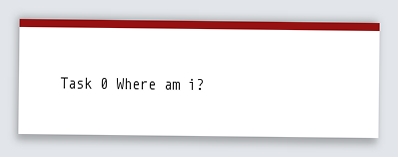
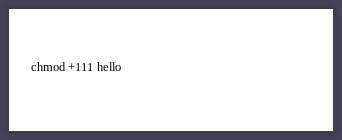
- Task 0 Where am i?
+ chmod +111 hello

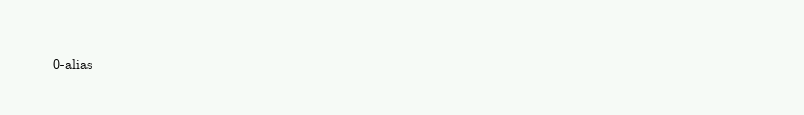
- chmod +111 hello
+ 0-alias

